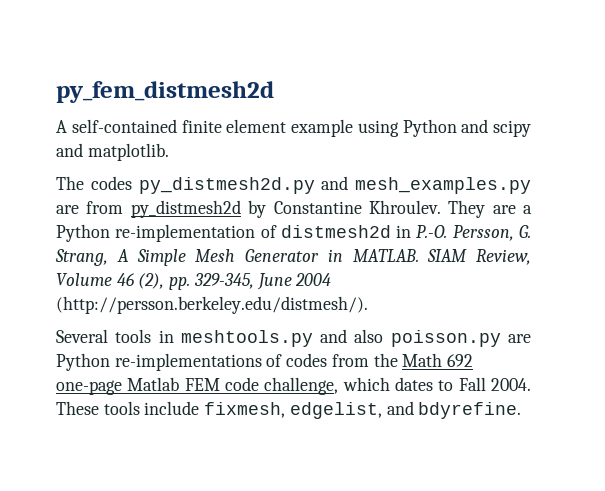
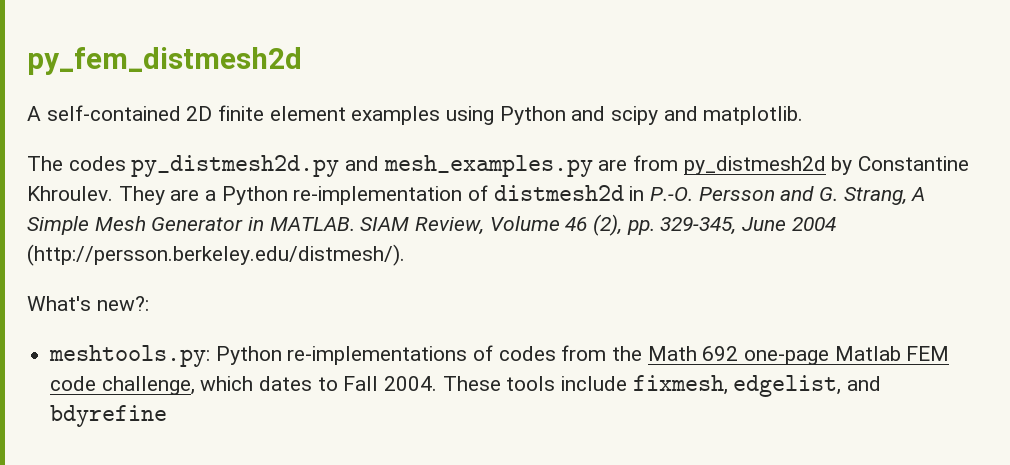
- A self-contained finite element example using Python and scipy and matplotlib.
+ A self-contained 2D finite element examples using Python and scipy and matplotlib.
- They are a Python re-implementation of distmesh2d in P.-O. Persson, G. Strang, A Simple Mesh Generator in MATLAB.
+ They are a Python re-implementation of distmesh2d in P.-O. Persson and G. Strang, A Simple Mesh Generator in MATLAB.
- Several tools in meshtools.py and also poisson.py are Python re-implementations of codes from the Math 692 one-page Matlab FEM code challenge, which dates to Fall 2004.
+ What's new?:
+ meshtools.py: Python re-implementations of codes from the Math 692 one-page Matlab FEM code challenge, which dates to Fall 2004.
- These tools include fixmesh, edgelist, and bdyrefine.
+ These tools include fixmesh, edgelist, and bdyrefine

